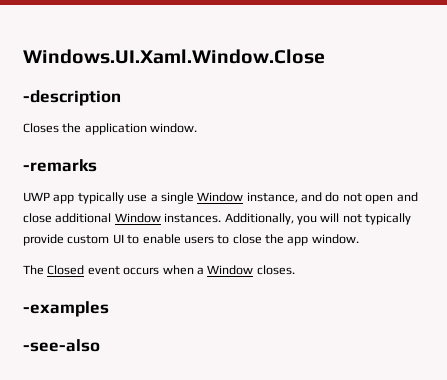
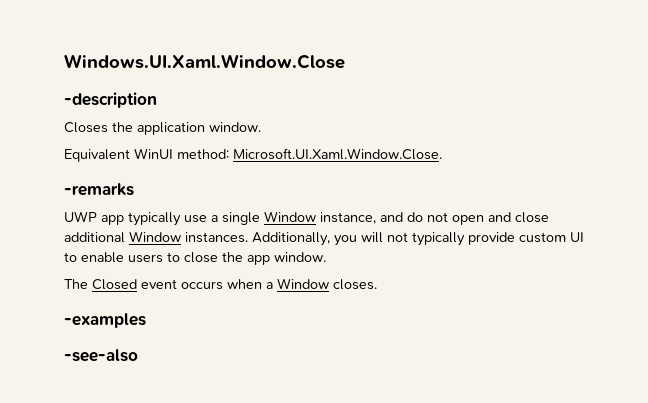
+ Equivalent WinUI method: Microsoft.UI.Xaml.Window.Close.

